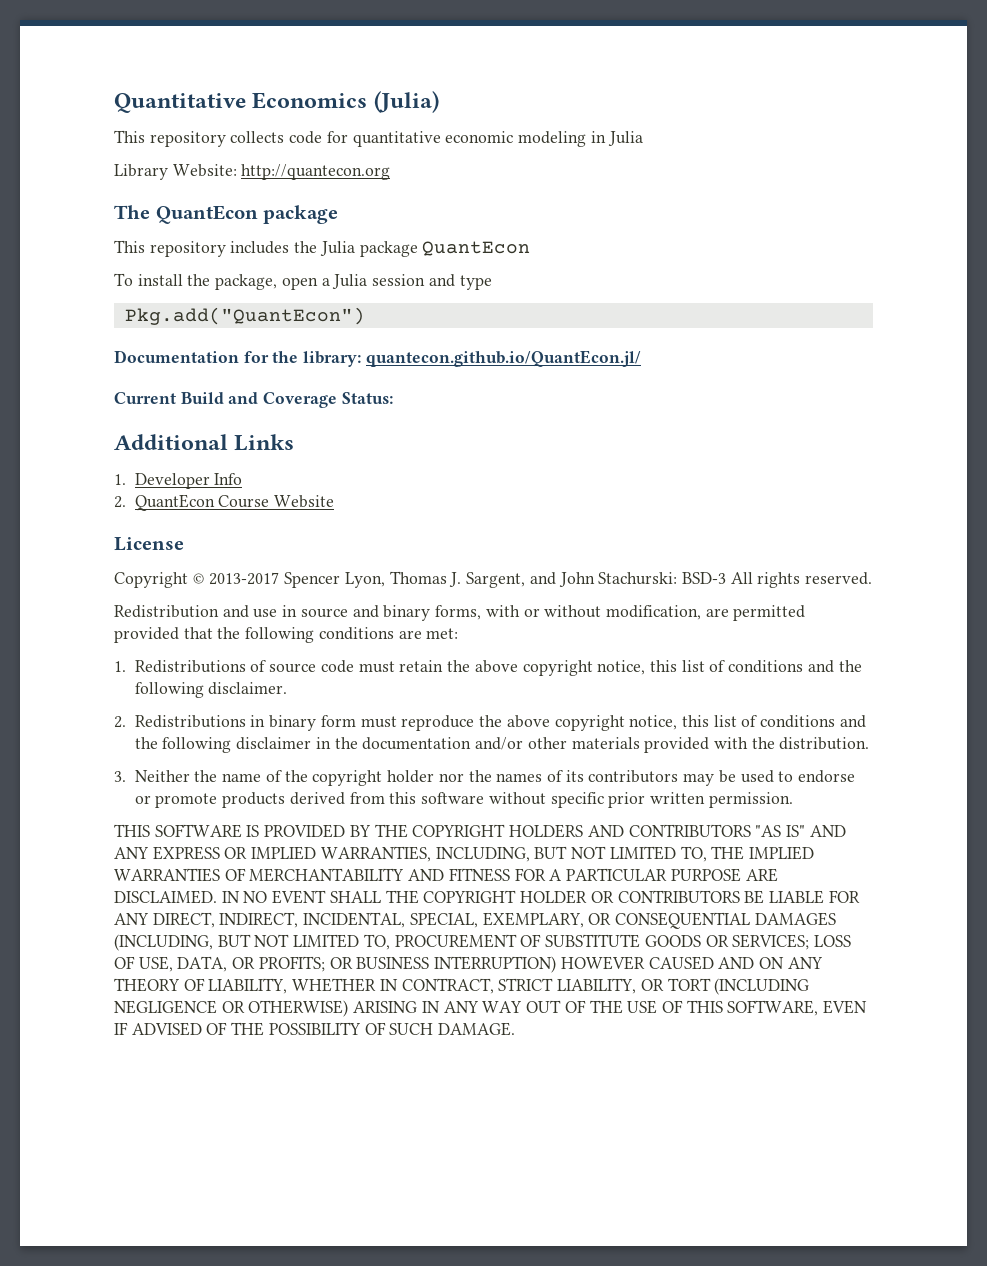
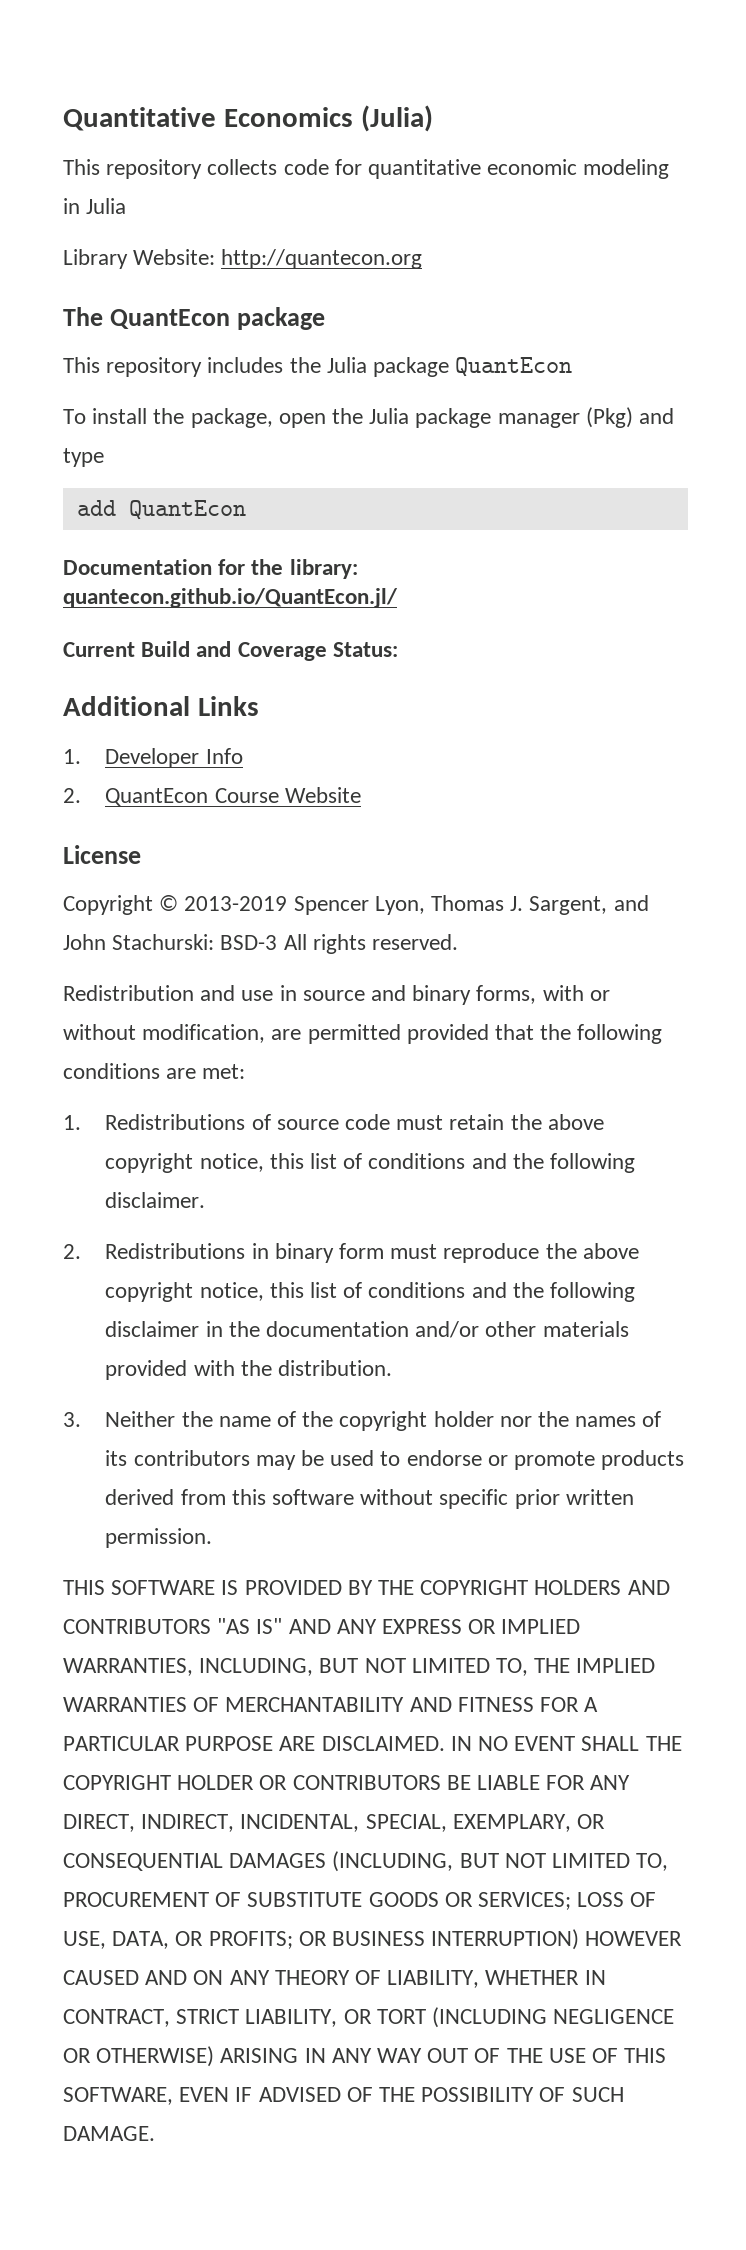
- To install the package, open a Julia session and type
+ To install the package, open the Julia package manager (Pkg) and type
- Pkg.add("QuantEcon")
+ add QuantEcon
- Copyright © 2013-2017 Spencer Lyon, Thomas J. Sargent, and John Stachurski: BSD-3 All rights reserved.
+ Copyright © 2013-2019 Spencer Lyon, Thomas J. Sargent, and John Stachurski: BSD-3 All rights reserved.

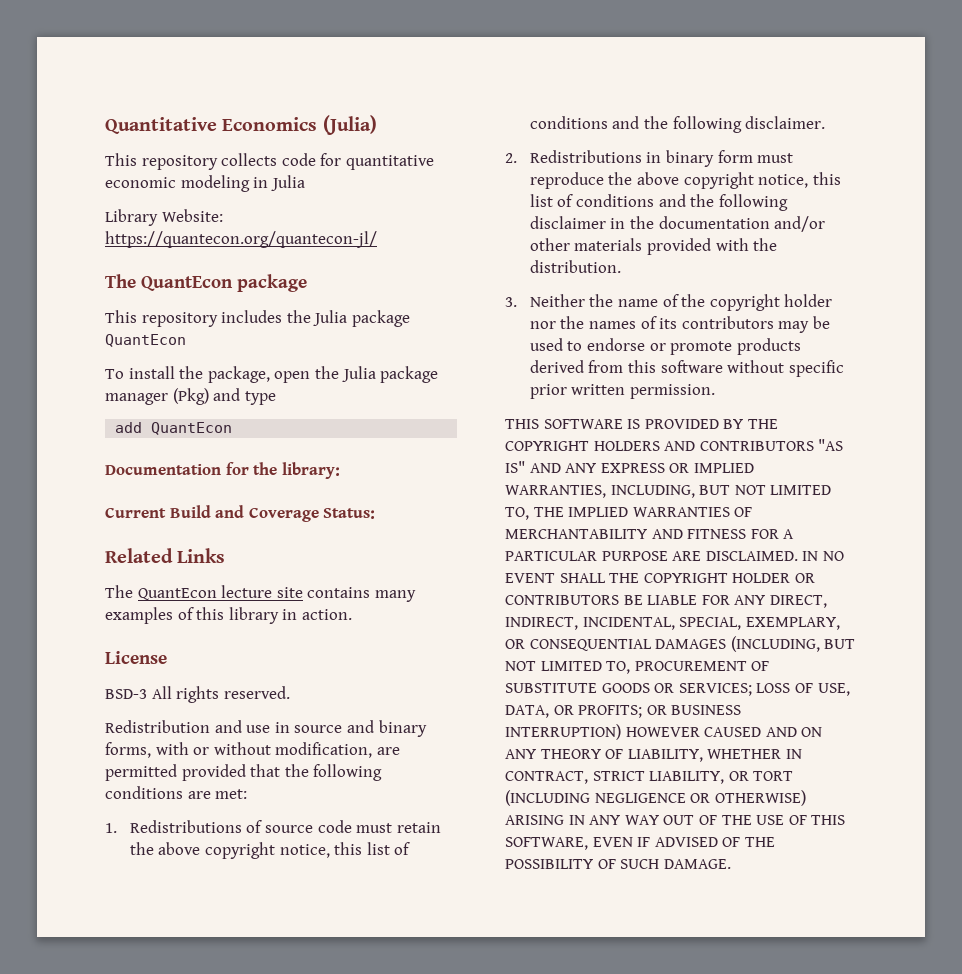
- Library Website: http://quantecon.org
+ Library Website: https://quantecon.org/quantecon-jl/
- Documentation for the library: quantecon.github.io/QuantEcon.jl/
+ Documentation for the library:
- Additional Links
+ Related Links
- 1. Developer Info
- 2. QuantEcon Course Website
+ The QuantEcon lecture site contains many examples of this library in action.
  License
- Copyright © 2013-2019 Spencer Lyon, Thomas J. Sargent, and John Stachurski: BSD-3 All rights reserved.
+ BSD-3 All rights reserved.

